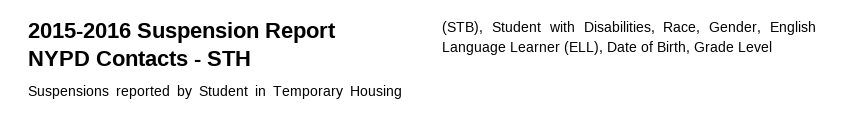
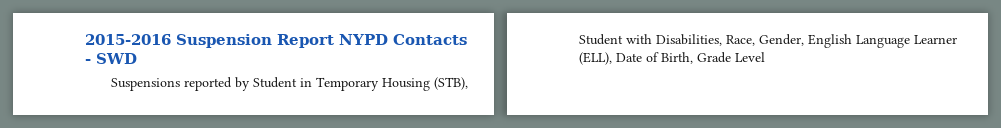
- 2015-2016 Suspension Report NYPD Contacts - STH
+ 2015-2016 Suspension Report NYPD Contacts - SWD

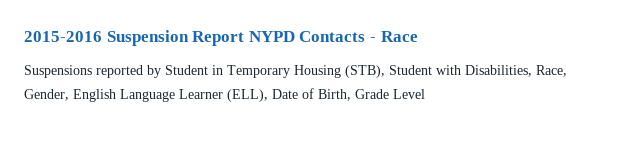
- 2015-2016 Suspension Report NYPD Contacts - SWD
+ 2015-2016 Suspension Report NYPD Contacts - Race

